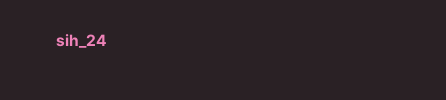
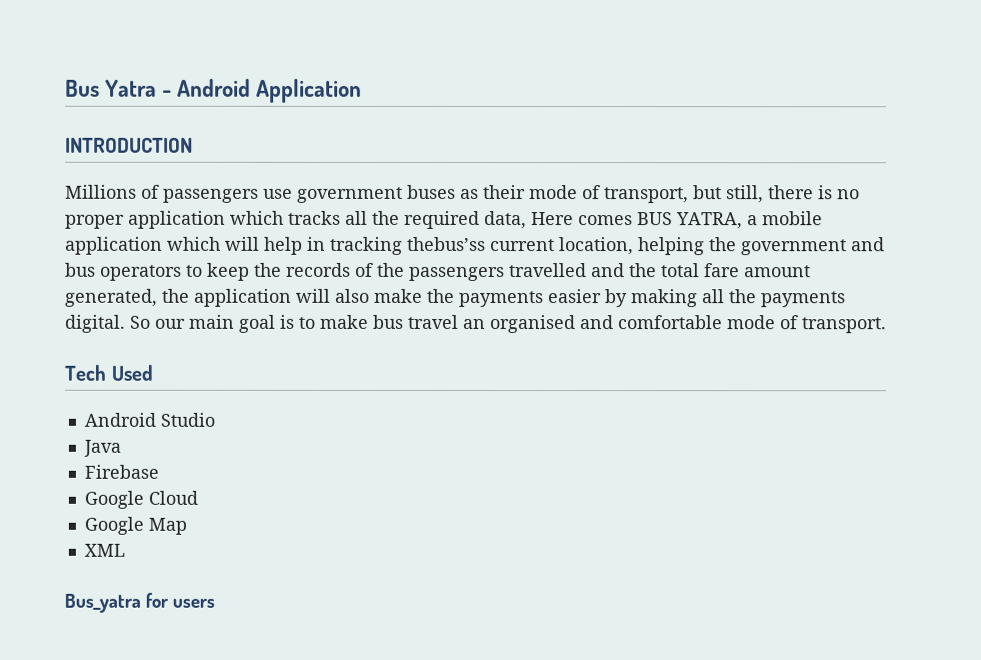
- sih_24
+ Bus Yatra - Android Application
+ INTRODUCTION
+ Millions of passengers use government buses as their mode of transport, but still, there is no proper application which tracks all the required data, Here comes BUS YATRA, a mobile application which will help in tracking thebus’ss current location, helping the government and bus operators to keep the records of the passengers travelled and the total fare amount generated, the application will also make the payments easier by making all the payments digital. So our main goal is to make bus travel an organised and comfortable mode of transport.
+ Tech Used
+ Android Studio
+ Java
+ Firebase
+ Google Cloud
+ Google Map
+ XML
+ Bus_yatra for users

